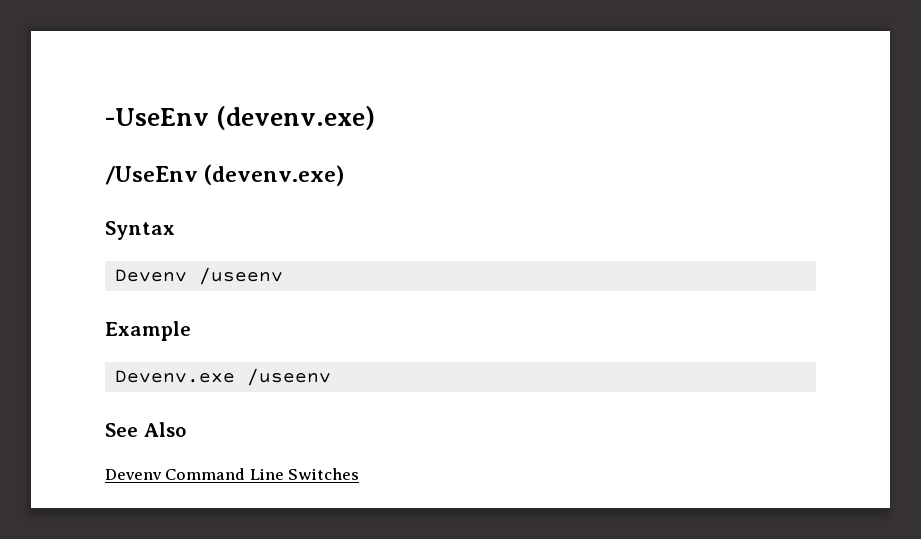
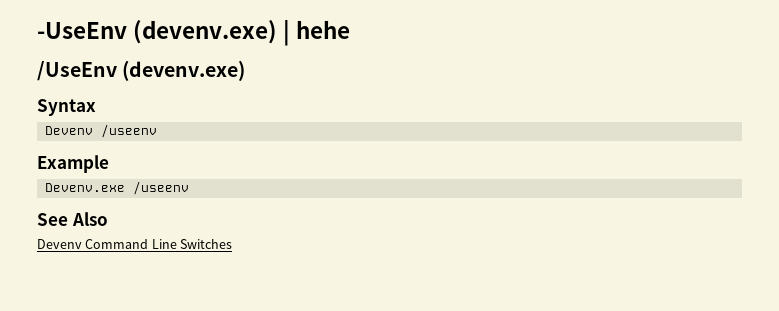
- -UseEnv (devenv.exe)
+ -UseEnv (devenv.exe) | hehe

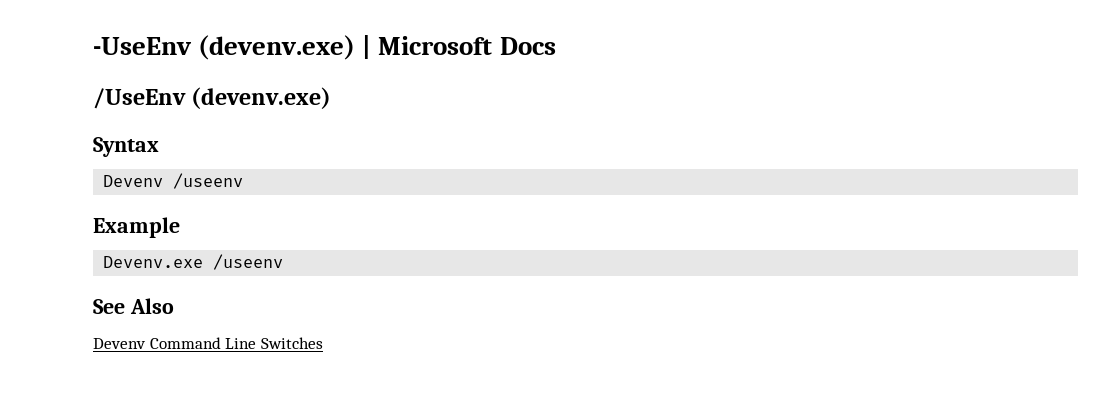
- -UseEnv (devenv.exe) | hehe
+ -UseEnv (devenv.exe) | Microsoft Docs

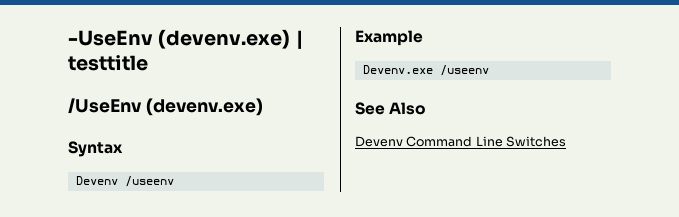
- -UseEnv (devenv.exe) | Microsoft Docs
+ -UseEnv (devenv.exe) | testtitle

